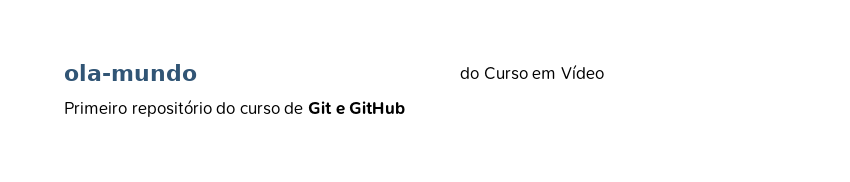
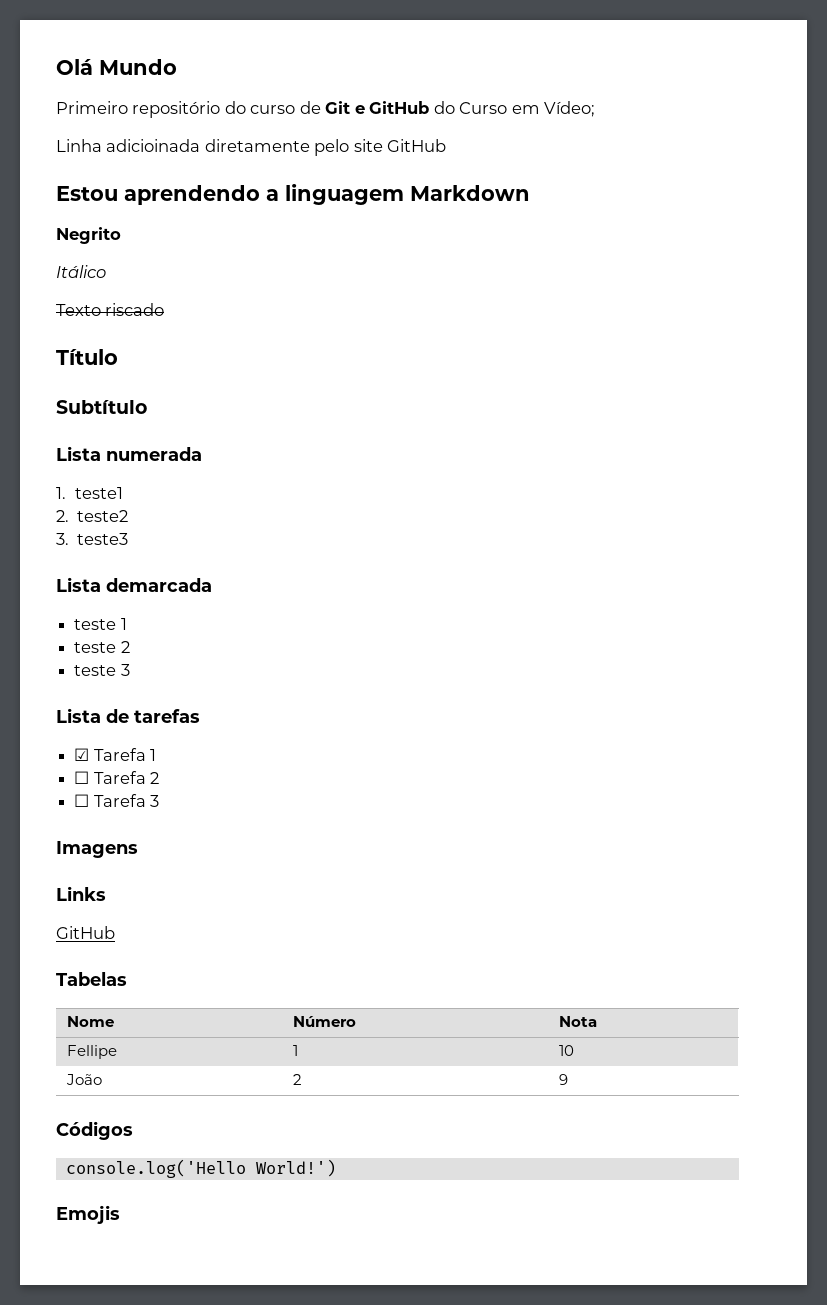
- ola-mundo
+ Olá Mundo
- Primeiro repositório do curso de Git e GitHub do Curso em Vídeo
+ Primeiro repositório do curso de Git e GitHub do Curso em Vídeo;
+ Linha adicioinada diretamente pelo site GitHub
+ Estou aprendendo a linguagem Markdown
+ Negrito
+ Itálico
+ Texto riscado
+ Título
+ Subtítulo
+ Lista numerada
+ 1. teste1
+ 2. teste2
+ 3. teste3
+ Lista demarcada
+ teste 1
+ teste 2
+ teste 3
+ Lista de tarefas
+ ☑ Tarefa 1
+ ☐ Tarefa 2
+ ☐ Tarefa 3
+ Imagens
+ Links
+ GitHub
+ Tabelas
+ Nome | Número | Nota
+ Fellipe | 1 | 10
+ João | 2 | 9
+ Códigos
+ console.log('Hello World!')
+ Emojis

